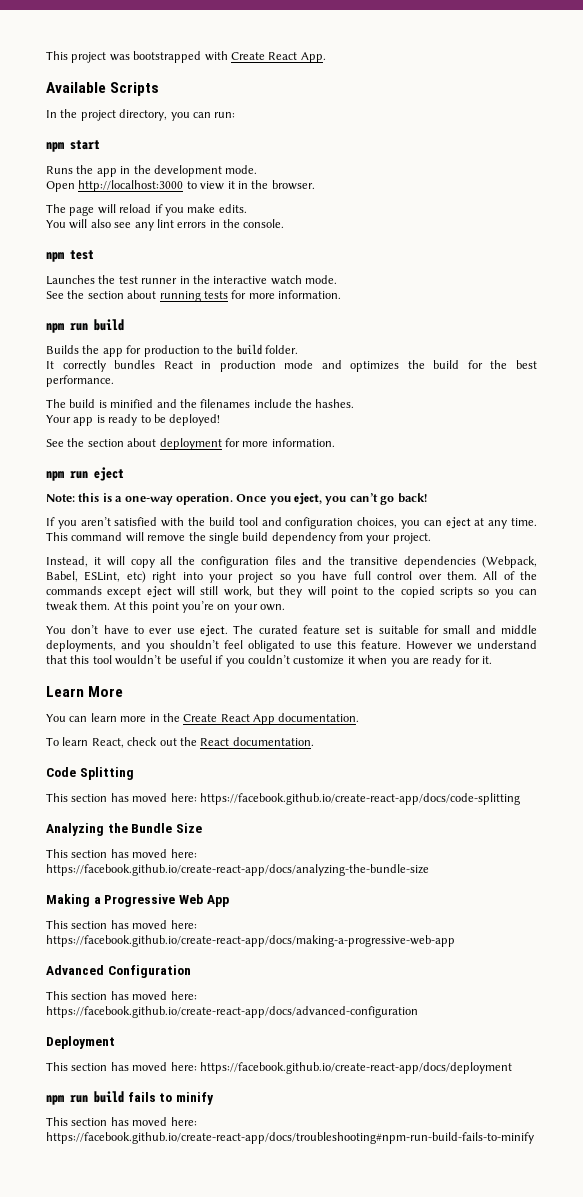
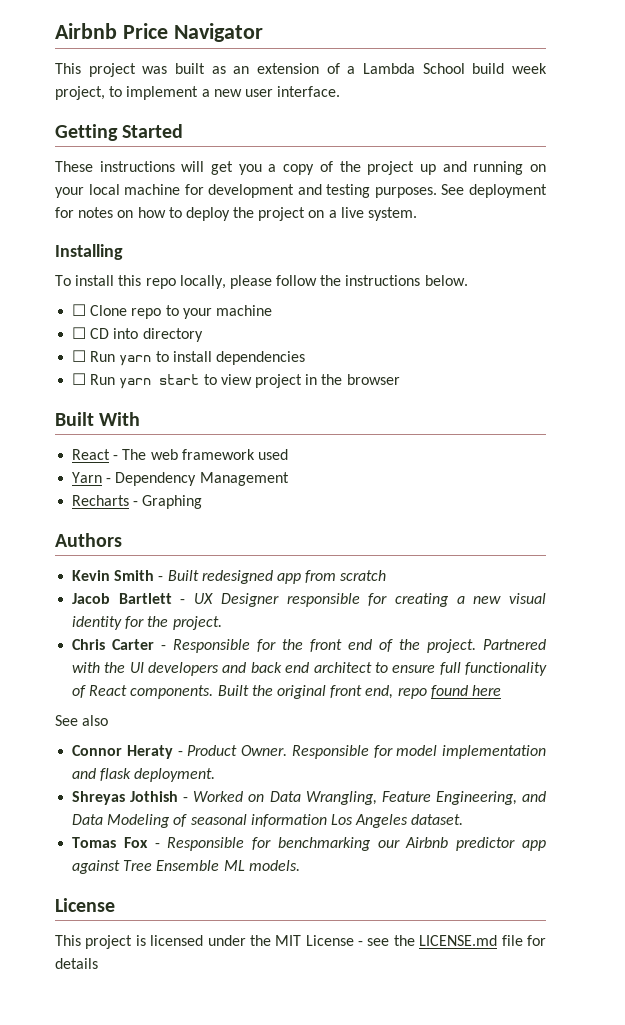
- This project was bootstrapped with Create React App.
- Available Scripts
- In the project directory, you can run:
- npm start
- Runs the app in the development mode.
- Open http://localhost:3000 to view it in the browser.
- The page will reload if you make edits.
- You will also see any lint errors in the console.
- npm test
- Launches the test runner in the interactive watch mode.
- See the section about running tests for more information.
- npm run build
- Builds the app for production to the build folder.
- It correctly bundles React in production mode and optimizes the build for the best performance.
- The build is minified and the filenames include the hashes.
- Your app is ready to be deployed!
- See the section about deployment for more information.
- npm run eject
- Note: this is a one-way operation. Once you eject, you can’t go back!
- If you aren’t satisfied with the build tool and configuration choices, you can eject at any time. This command will remove the single build dependency from your project.
- Instead, it will copy all the configuration files and the transitive dependencies (Webpack, Babel, ESLint, etc) right into your project so you have full control over them. All of the commands except eject will still work, but they will point to the copied scripts so you can tweak them. At this point you’re on your own.
- You don’t have to ever use eject. The curated feature set is suitable for small and middle deployments, and you shouldn’t feel obligated to use this feature. However we understand that this tool wouldn’t be useful if you couldn’t customize it when you are ready for it.
- Learn More
- You can learn more in the Create React App documentation.
- To learn React, check out the React documentation.
- Code Splitting
- This section has moved here: https://facebook.github.io/create-react-app/docs/code-splitting
- Analyzing the Bundle Size
- This section has moved here: https://facebook.github.io/create-react-app/docs/analyzing-the-bundle-size
- Making a Progressive Web App
- This section has moved here: https://facebook.github.io/create-react-app/docs/making-a-progressive-web-app
- Advanced Configuration
- This section has moved here: https://facebook.github.io/create-react-app/docs/advanced-configuration
- Deployment
- This section has moved here: https://facebook.github.io/create-react-app/docs/deployment
- npm run build fails to minify
- This section has moved here: https://facebook.github.io/create-react-app/docs/troubleshooting#npm-run-build-fails-to-minify
+ Airbnb Price Navigator
+ This project was built as an extension of a Lambda School build week project, to implement a new user interface.
+ Getting Started
+ These instructions will get you a copy of the project up and running on your local machine for development and testing purposes. See deployment for notes on how to deploy the project on a live system.
+ Installing
+ To install this repo locally, please follow the instructions below.
+ ☐ Clone repo to your machine
+ ☐ CD into directory
+ ☐ Run yarn to install dependencies
+ ☐ Run yarn start to view project in the browser
+ Built With
+ React - The web framework used
+ Yarn - Dependency Management
+ Recharts - Graphing
+ Authors
+ Kevin Smith - Built redesigned app from scratch
+ Jacob Bartlett - UX Designer responsible for creating a new visual identity for the project.
+ Chris Carter - Responsible for the front end of the project. Partnered with the UI developers and back end architect to ensure full functionality of React components. Built the original front end, repo found here
+ See also
+ Connor Heraty - Product Owner. Responsible for model implementation and flask deployment.
+ Shreyas Jothish - Worked on Data Wrangling, Feature Engineering, and Data Modeling of seasonal information Los Angeles dataset.
+ Tomas Fox - Responsible for benchmarking our Airbnb predictor app against Tree Ensemble ML models.
+ License
+ This project is licensed under the MIT License - see the LICENSE.md file for details

